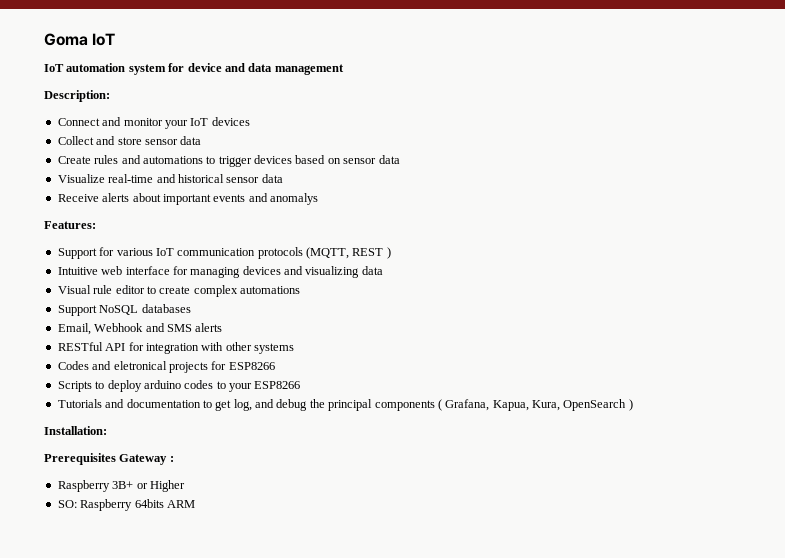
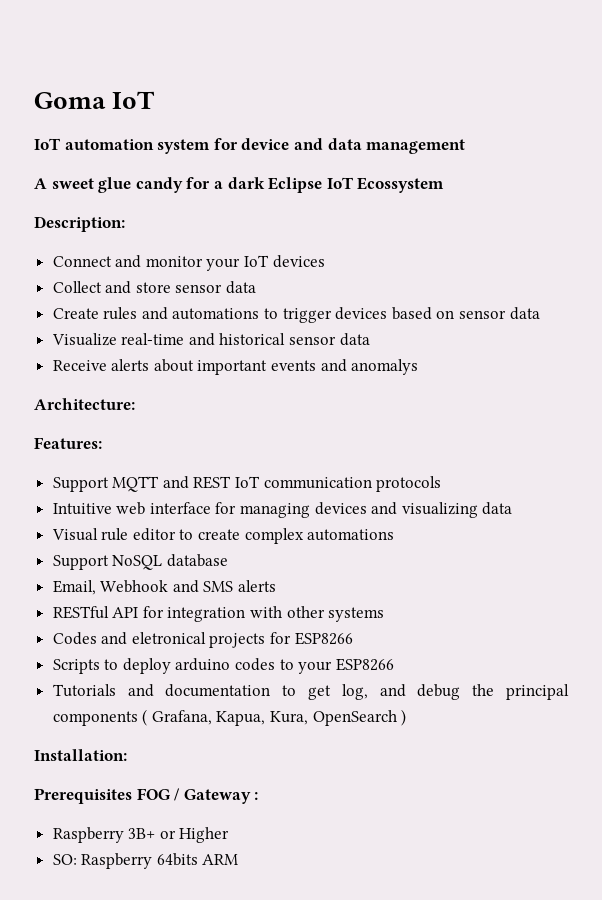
+ A sweet glue candy for a dark Eclipse IoT Ecossystem
+ Architecture:
- Support for various IoT communication protocols (MQTT, REST )
+ Support MQTT and REST IoT communication protocols
- Support NoSQL databases
+ Support NoSQL database
- Prerequisites Gateway :
+ Prerequisites FOG / Gateway :

